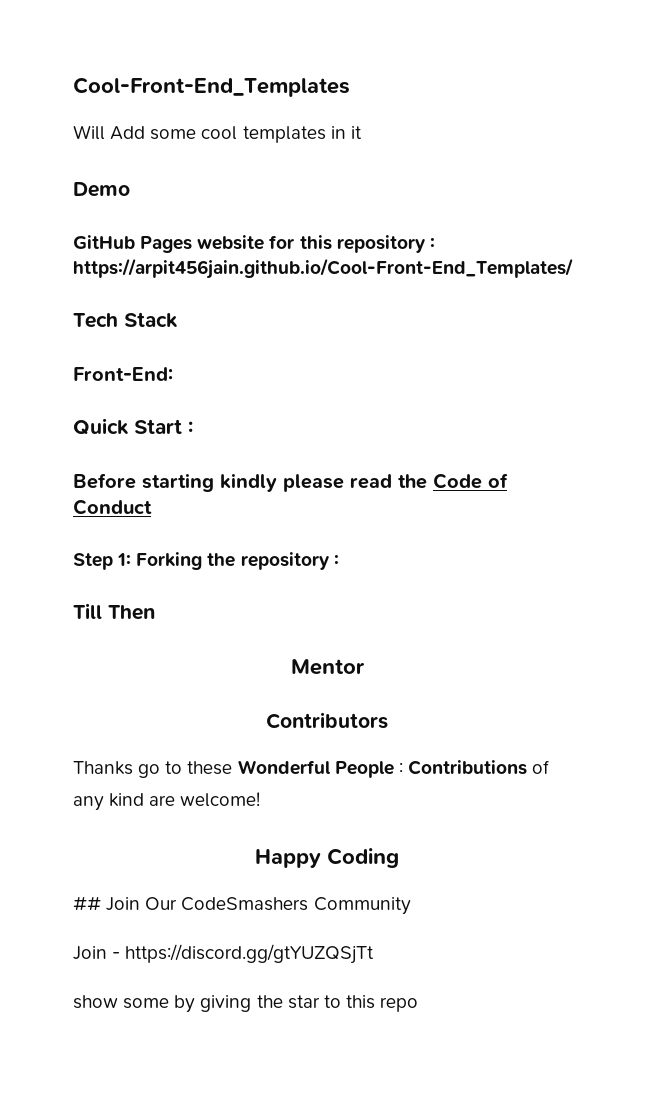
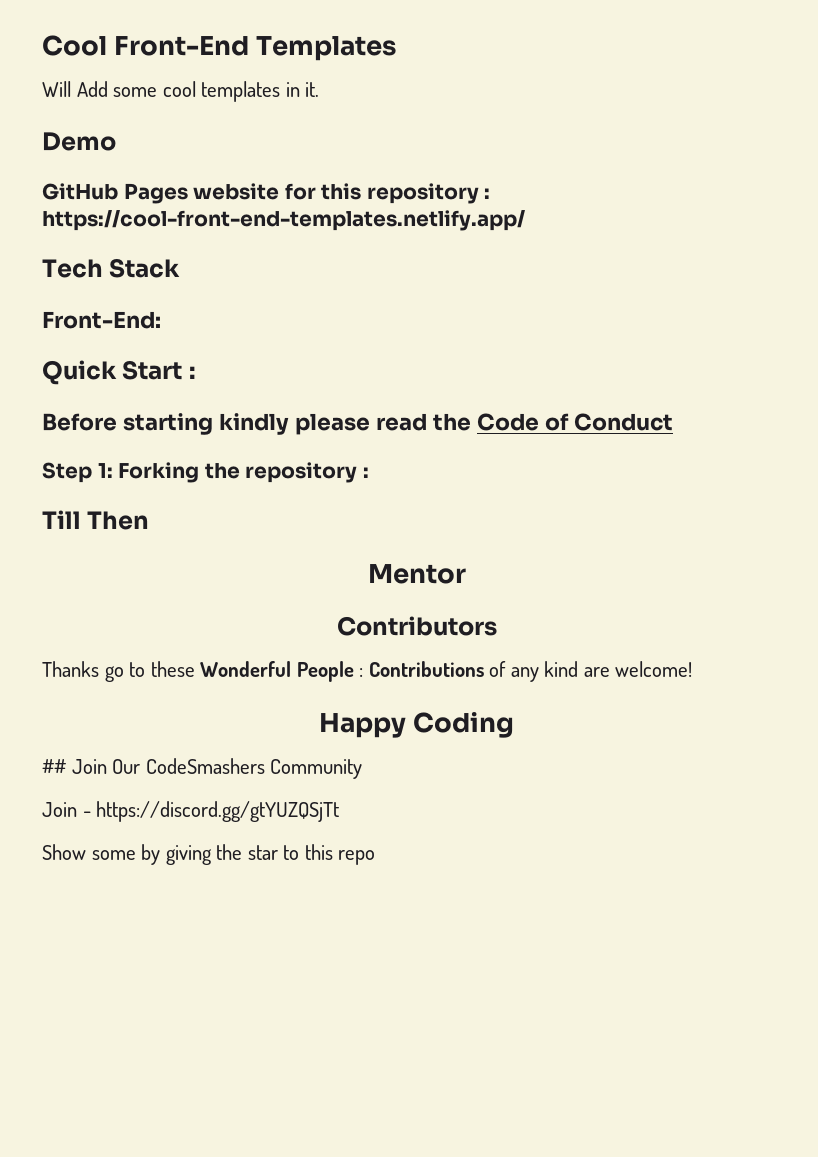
- Cool-Front-End_Templates
+ Cool Front-End Templates
- Will Add some cool templates in it
+ Will Add some cool templates in it.
- GitHub Pages website for this repository : https://arpit456jain.github.io/Cool-Front-End_Templates/
+ GitHub Pages website for this repository : https://cool-front-end-templates.netlify.app/
- show some by giving the star to this repo
+ Show some by giving the star to this repo

